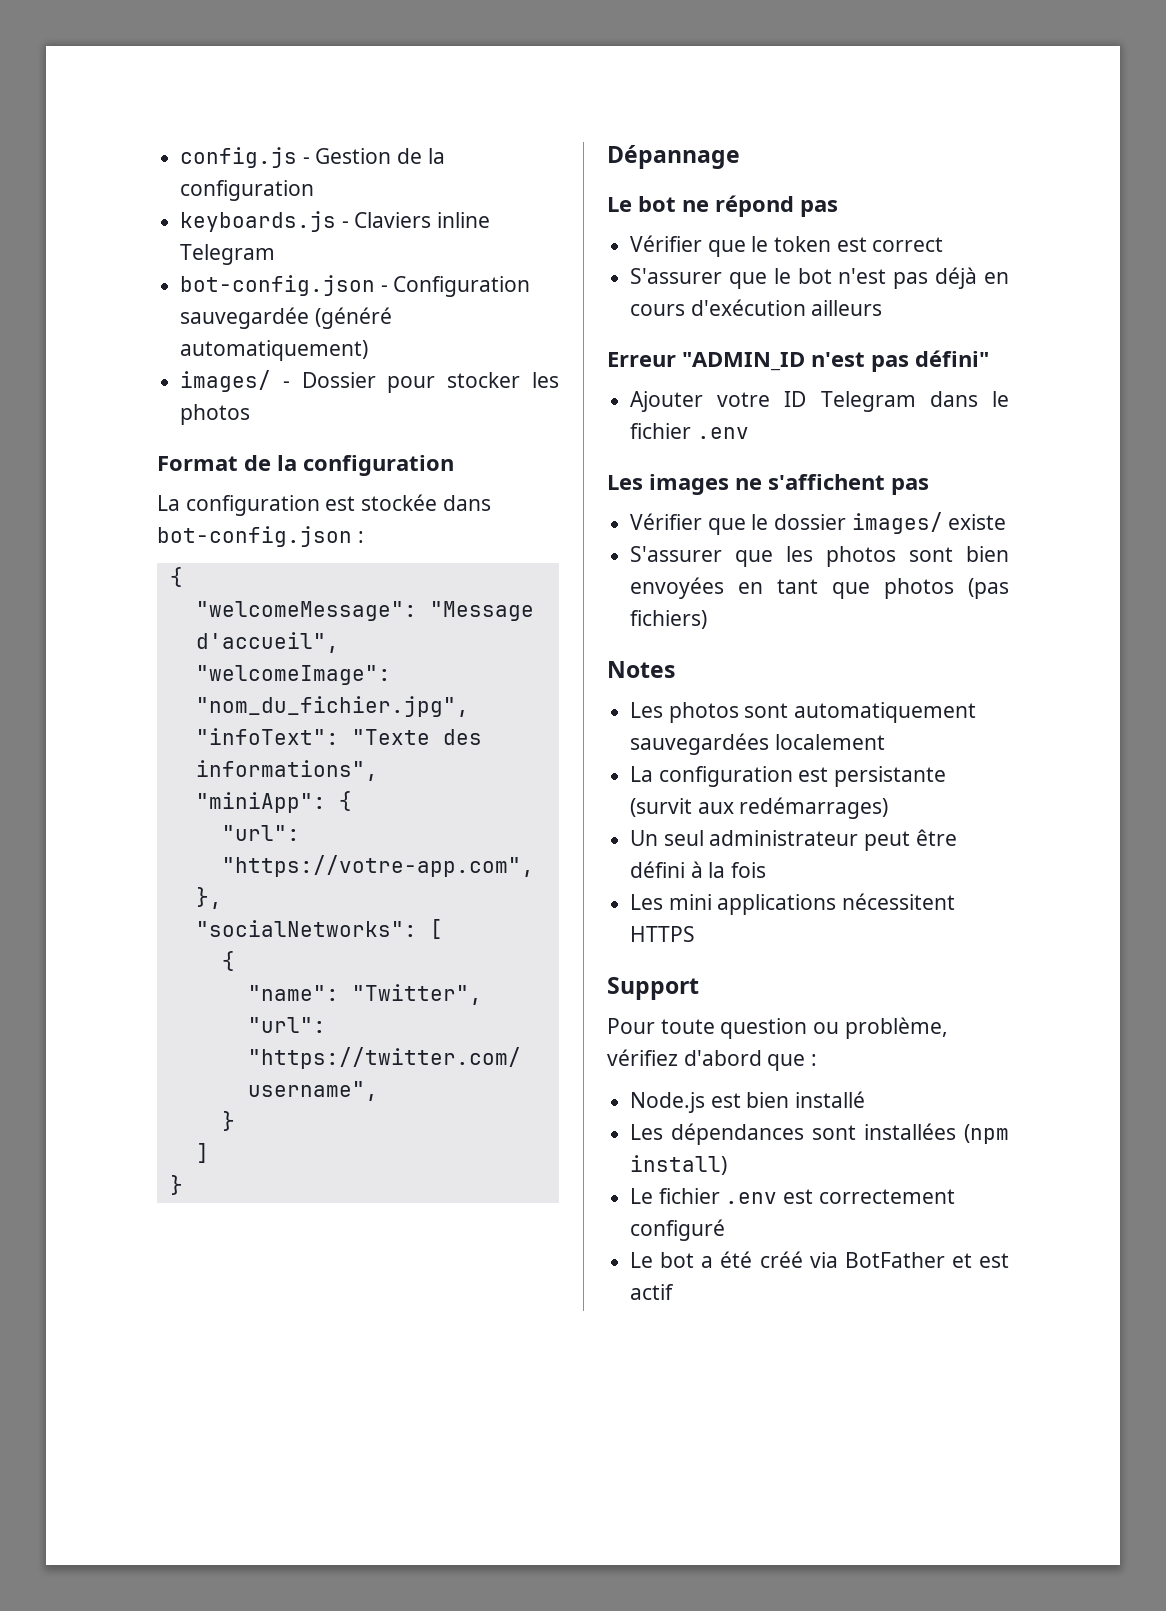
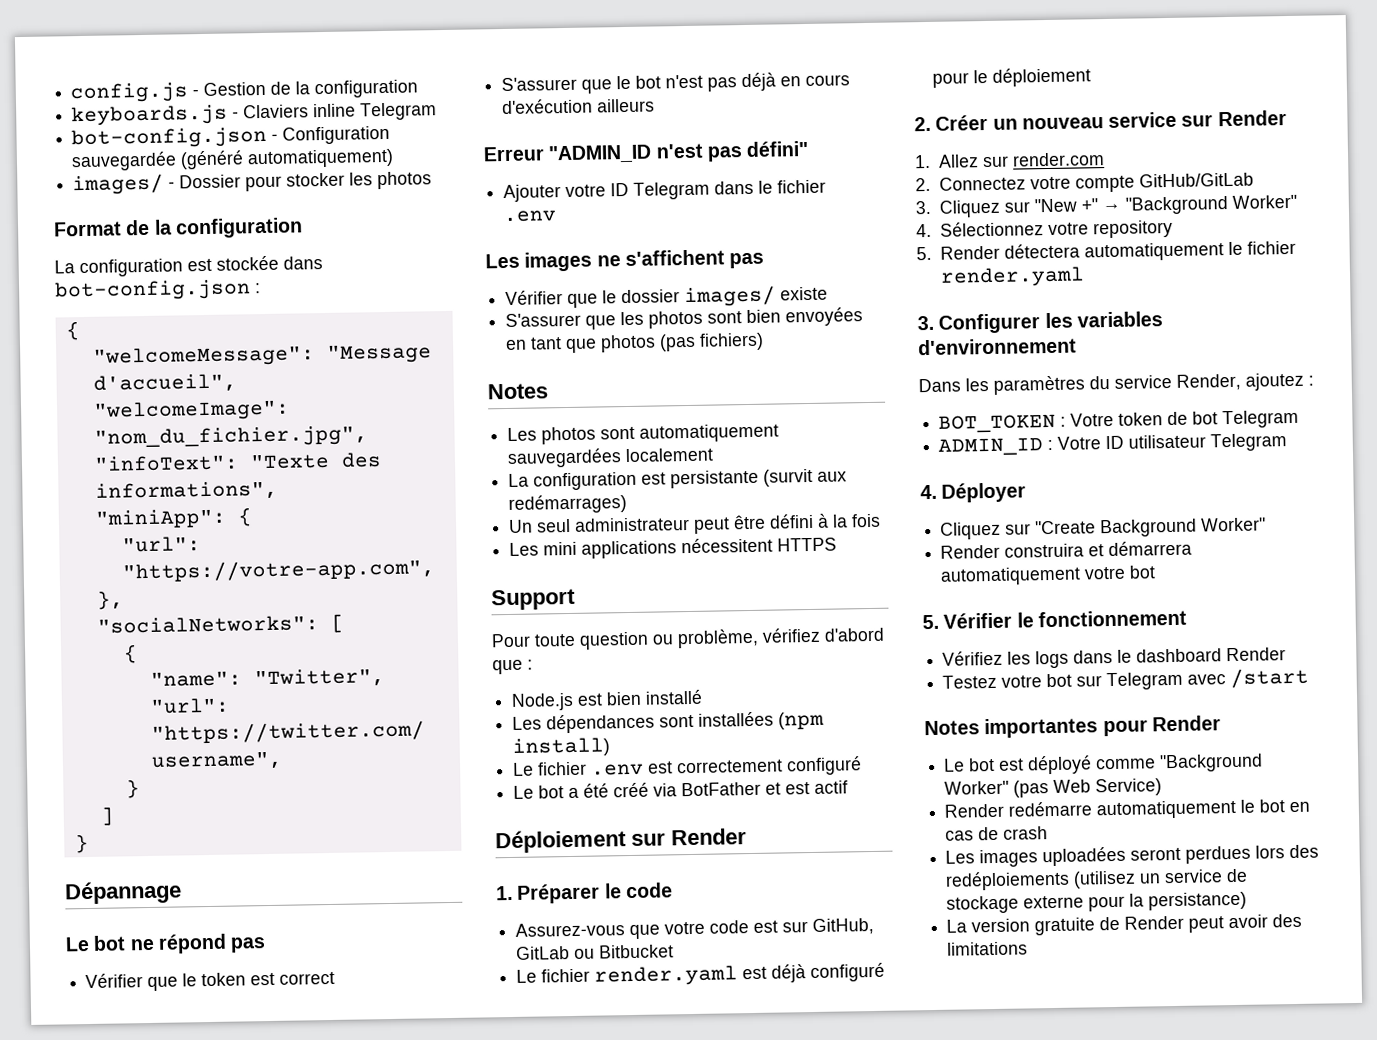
+ Déploiement sur Render
+ 1. Préparer le code
+ Assurez-vous que votre code est sur GitHub, GitLab ou Bitbucket
+ Le fichier render.yaml est déjà configuré pour le déploiement
+ 2. Créer un nouveau service sur Render
+ 1. Allez sur render.com
+ 2. Connectez votre compte GitHub/GitLab
+ 3. Cliquez sur "New +" → "Background Worker"
+ 4. Sélectionnez votre repository
+ 5. Render détectera automatiquement le fichier render.yaml
+ 3. Configurer les variables d'environnement
+ Dans les paramètres du service Render, ajoutez :
+ BOT_TOKEN : Votre token de bot Telegram
+ ADMIN_ID : Votre ID utilisateur Telegram
+ 4. Déployer
+ Cliquez sur "Create Background Worker"
+ Render construira et démarrera automatiquement votre bot
+ 5. Vérifier le fonctionnement
+ Vérifiez les logs dans le dashboard Render
+ Testez votre bot sur Telegram avec /start
+ Notes importantes pour Render
+ Le bot est déployé comme "Background Worker" (pas Web Service)
+ Render redémarre automatiquement le bot en cas de crash
+ Les images uploadées seront perdues lors des redéploiements (utilisez un service de stockage externe pour la persistance)
+ La version gratuite de Render peut avoir des limitations

